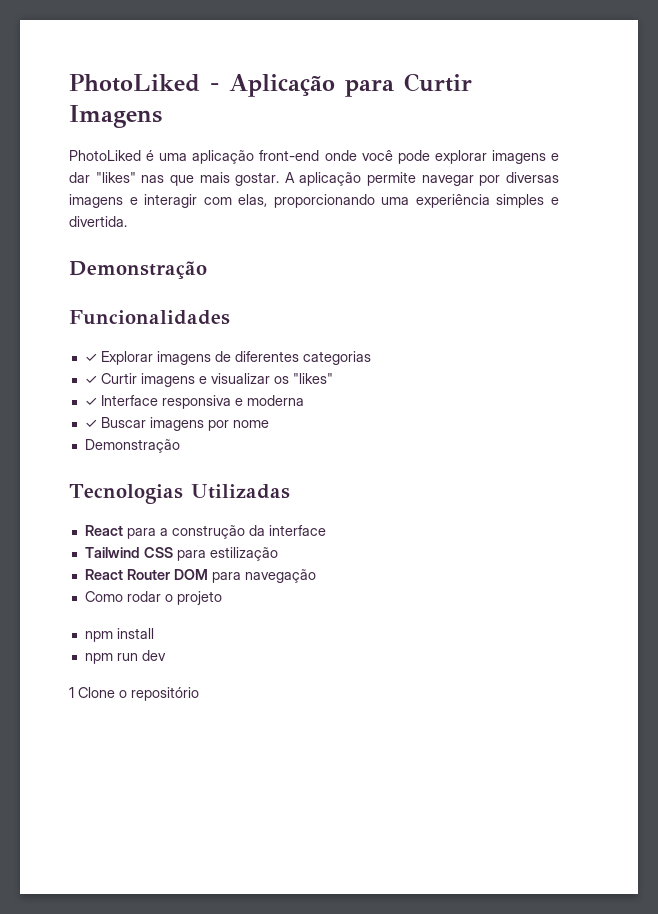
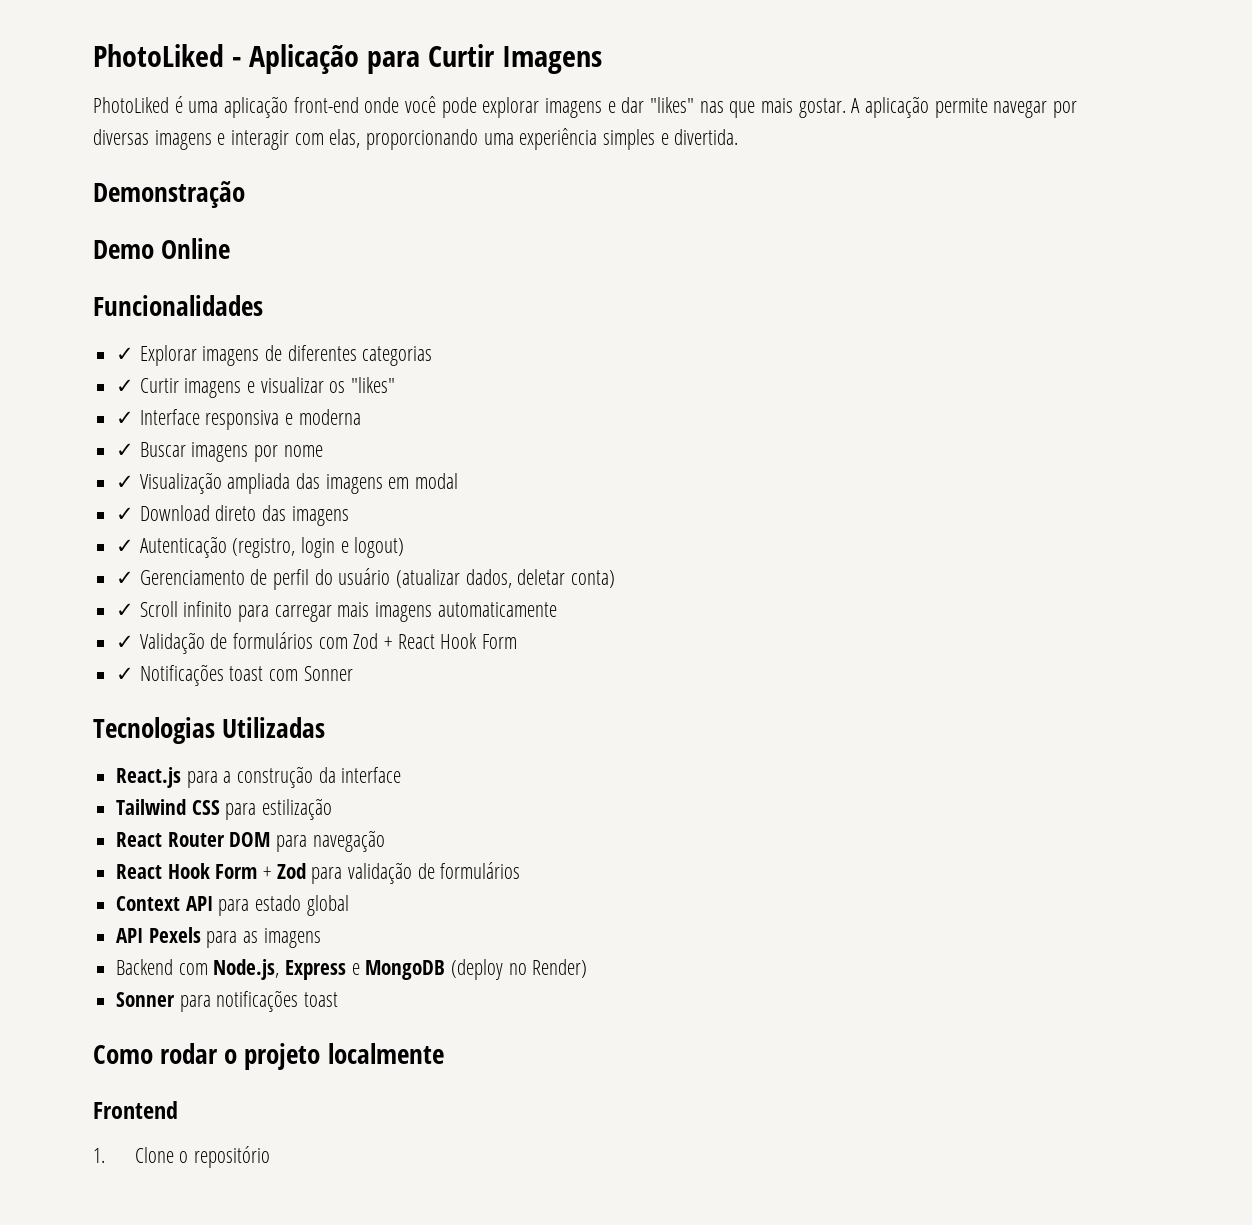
+ Demo Online
  ✓ Buscar imagens por nome
- Demonstração
+ ✓ Visualização ampliada das imagens em modal
+ ✓ Download direto das imagens
+ ✓ Autenticação (registro, login e logout)
+ ✓ Gerenciamento de perfil do usuário (atualizar dados, deletar conta)
+ ✓ Scroll infinito para carregar mais imagens automaticamente
+ ✓ Validação de formulários com Zod + React Hook Form
+ ✓ Notificações toast com Sonner
- React para a construção da interface
+ React.js para a construção da interface
- Como rodar o projeto
- npm install
- npm run dev
- 1 Clone o repositório
+ React Hook Form + Zod para validação de formulários
+ Context API para estado global
+ API Pexels para as imagens
+ Backend com Node.js, Express e MongoDB (deploy no Render)
+ Sonner para notificações toast
+ Como rodar o projeto localmente
+ Frontend
+ 1. Clone o repositório

